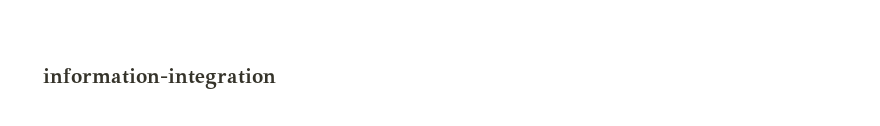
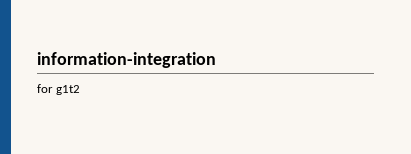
+ for g1t2

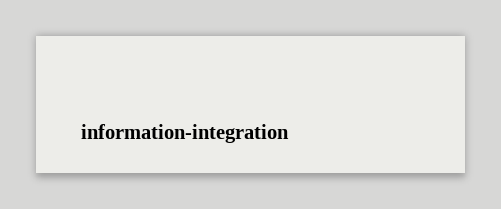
- for g1t2

